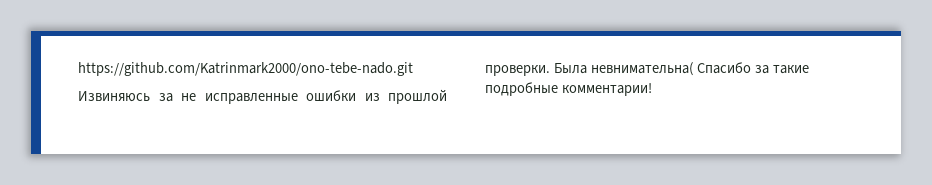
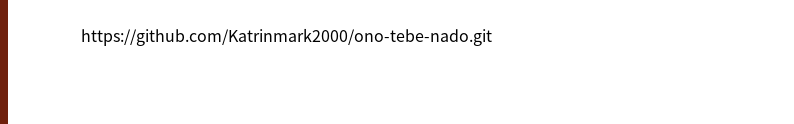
- Извиняюсь за не исправленные ошибки из прошлой проверки. Была невнимательна( Спасибо за такие подробные комментарии!

